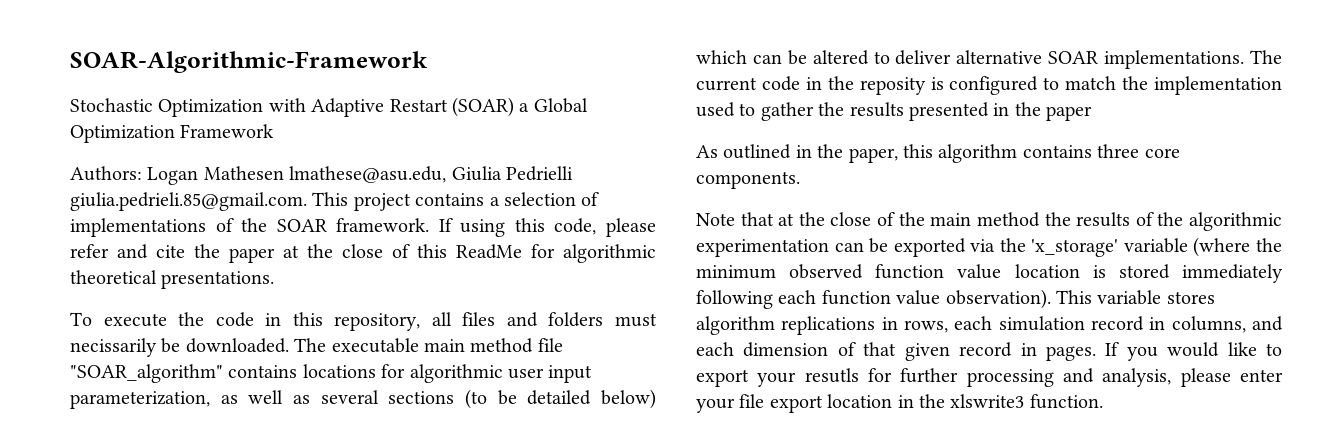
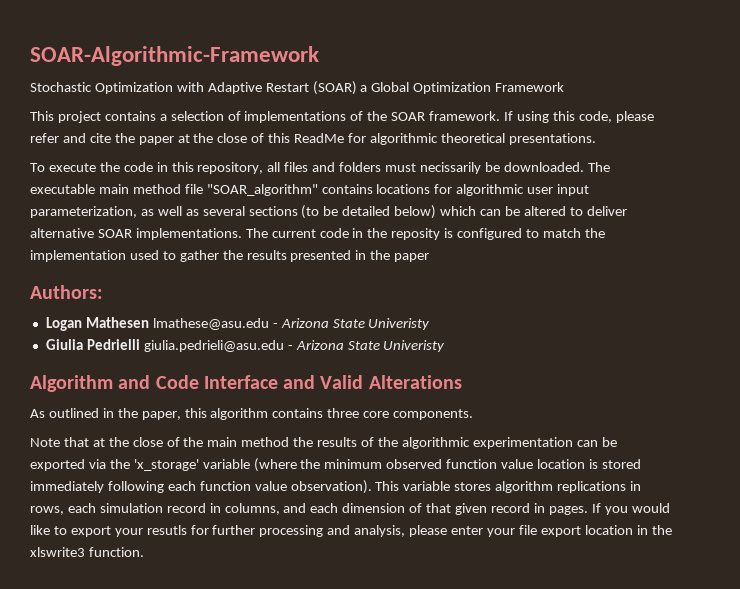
- Authors: Logan Mathesen lmathese@asu.edu, Giulia Pedrielli giulia.pedrieli.85@gmail.com. This project contains a selection of implementations of the SOAR framework.
+ This project contains a selection of implementations of the SOAR framework.
+ Authors:
+ Logan Mathesen lmathese@asu.edu - Arizona State Univeristy
+ Giulia Pedrielli giulia.pedrieli@asu.edu - Arizona State Univeristy
+ Algorithm and Code Interface and Valid Alterations

